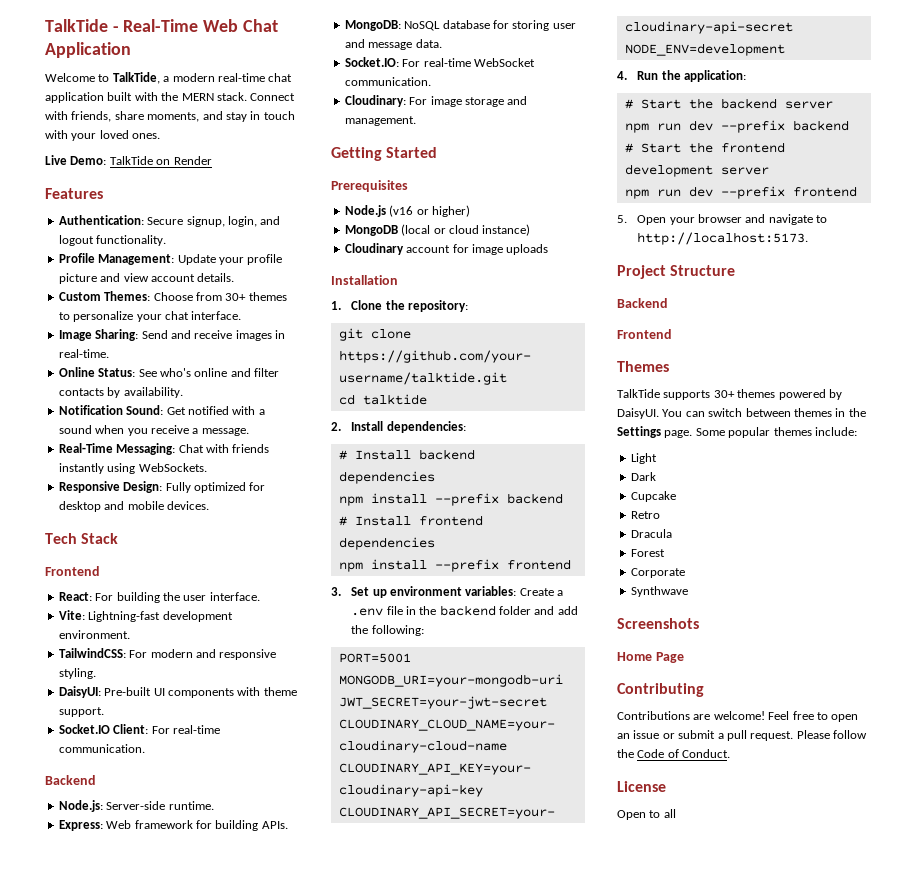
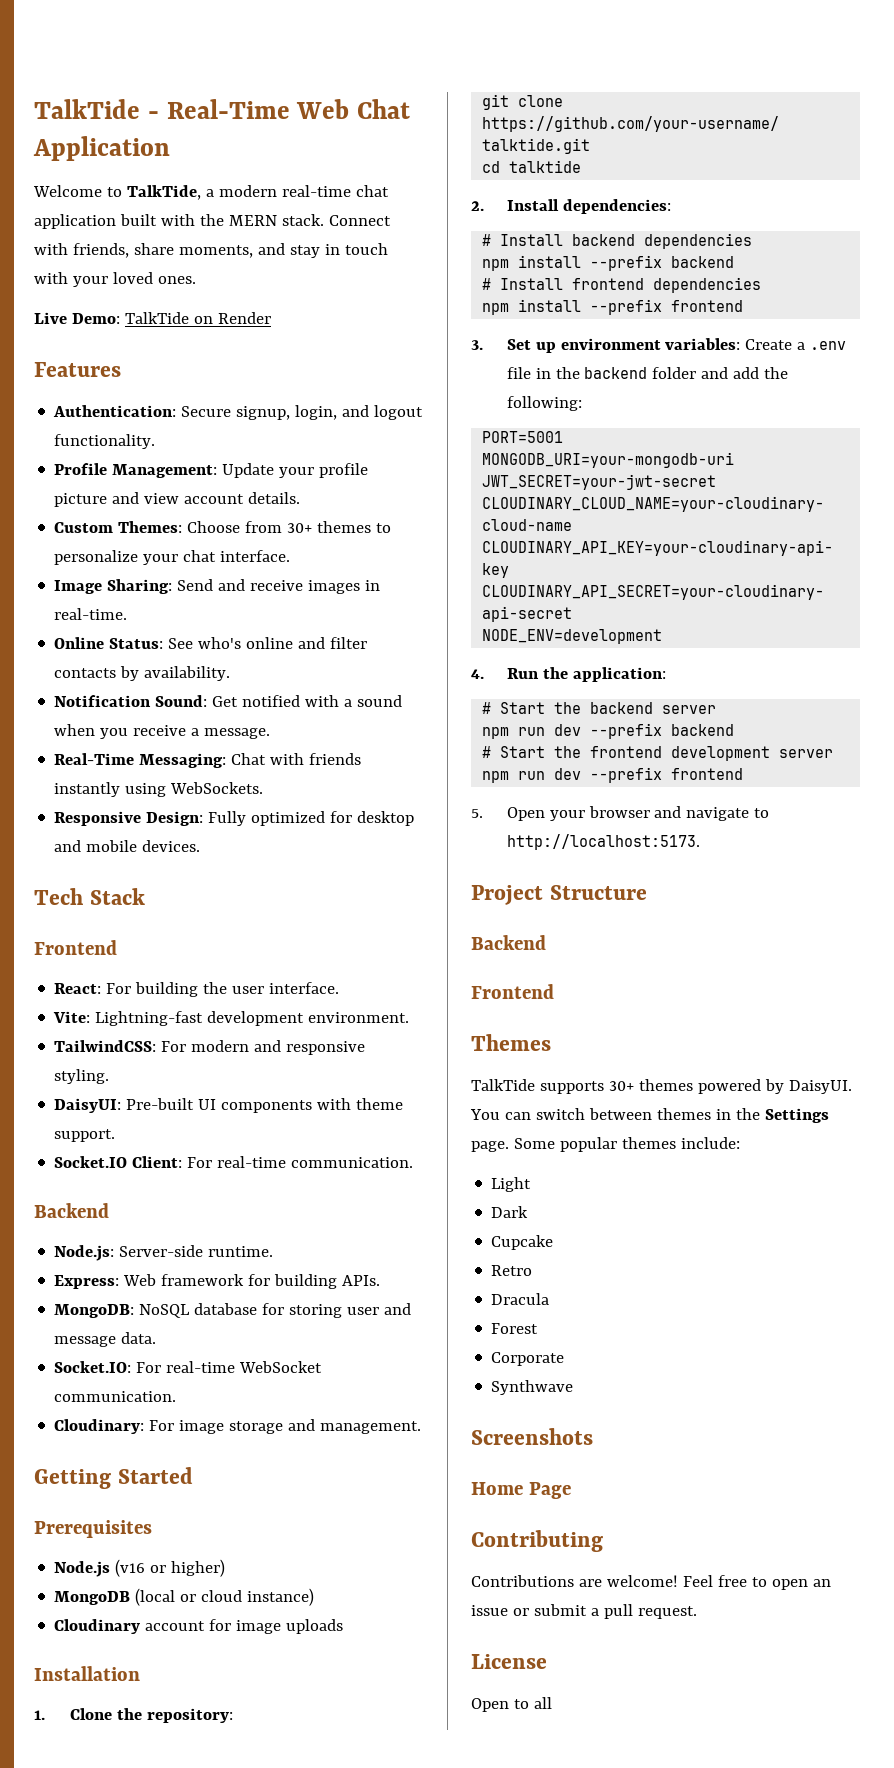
- Please follow the Code of Conduct.

